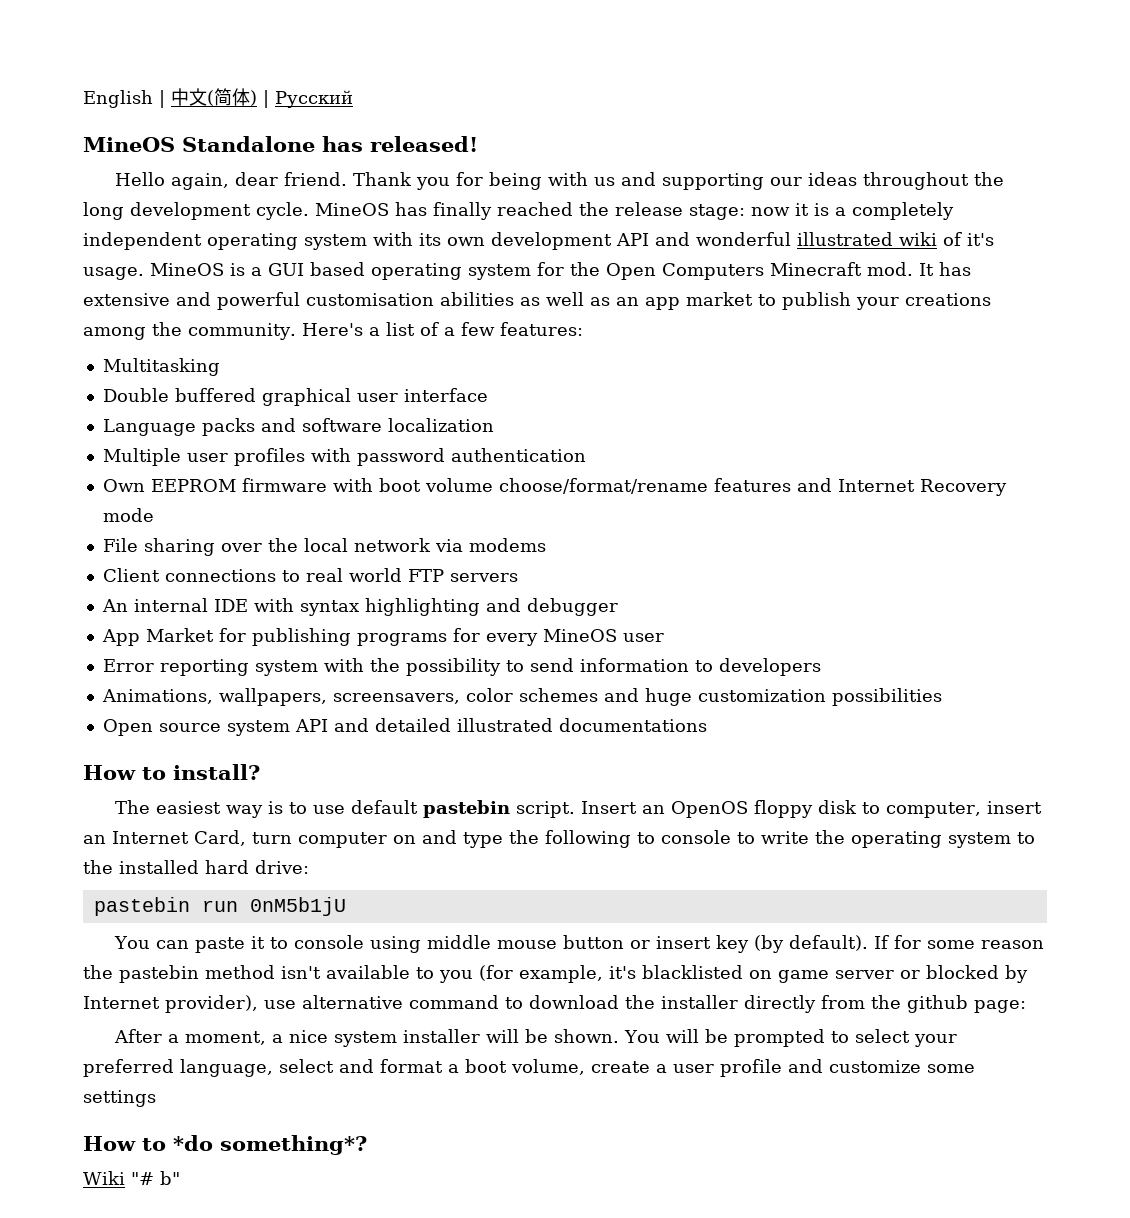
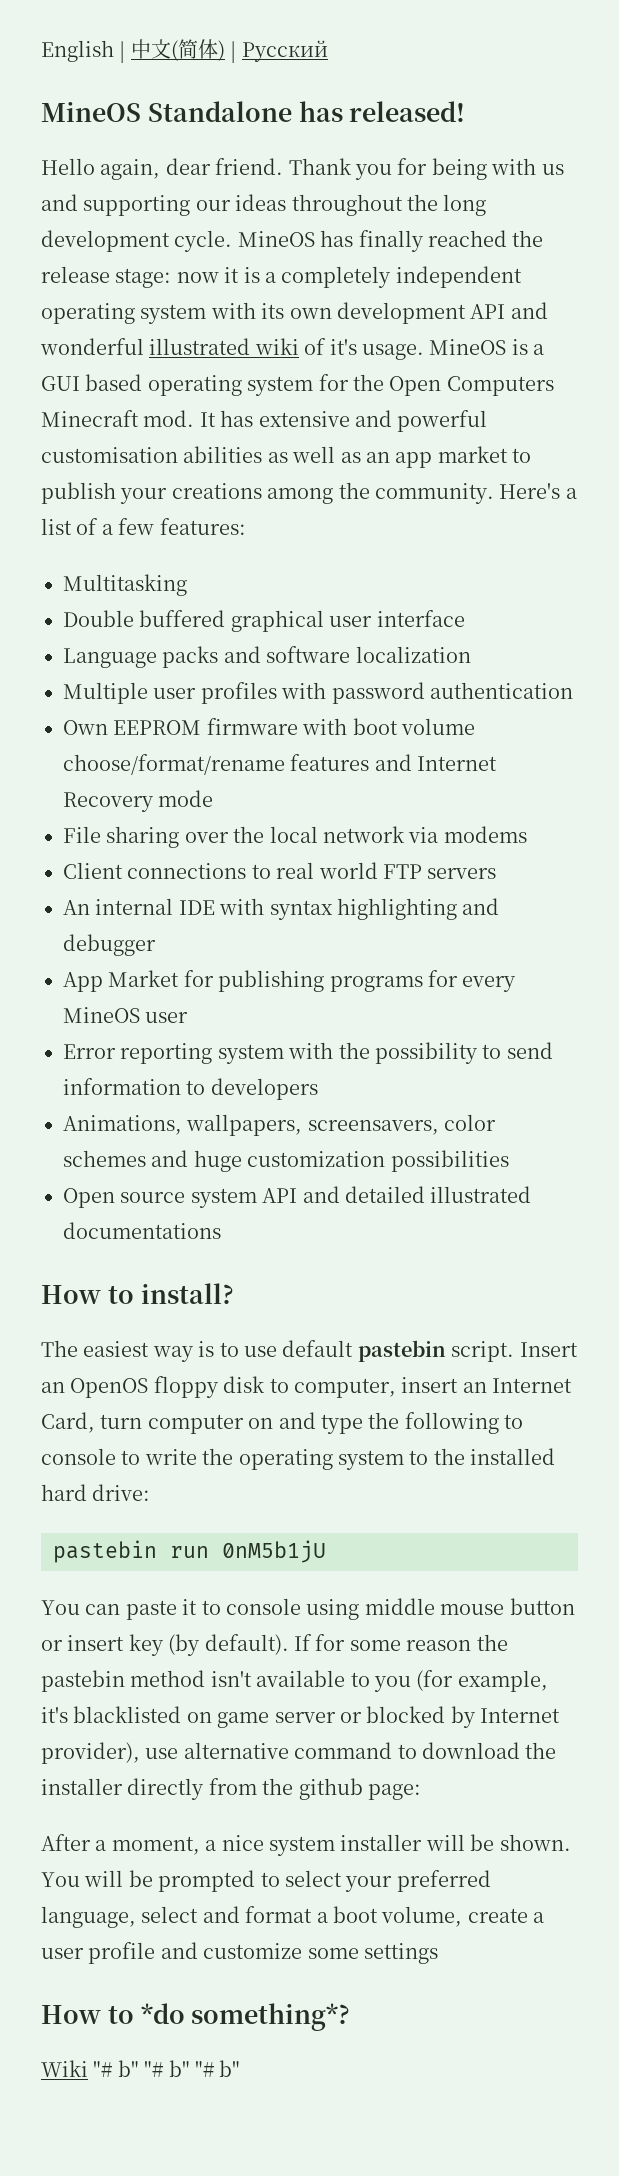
- Wiki "# b"
+ Wiki "# b" "# b" "# b"

